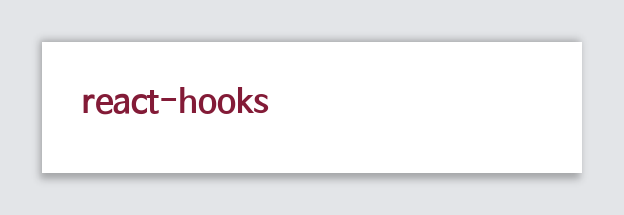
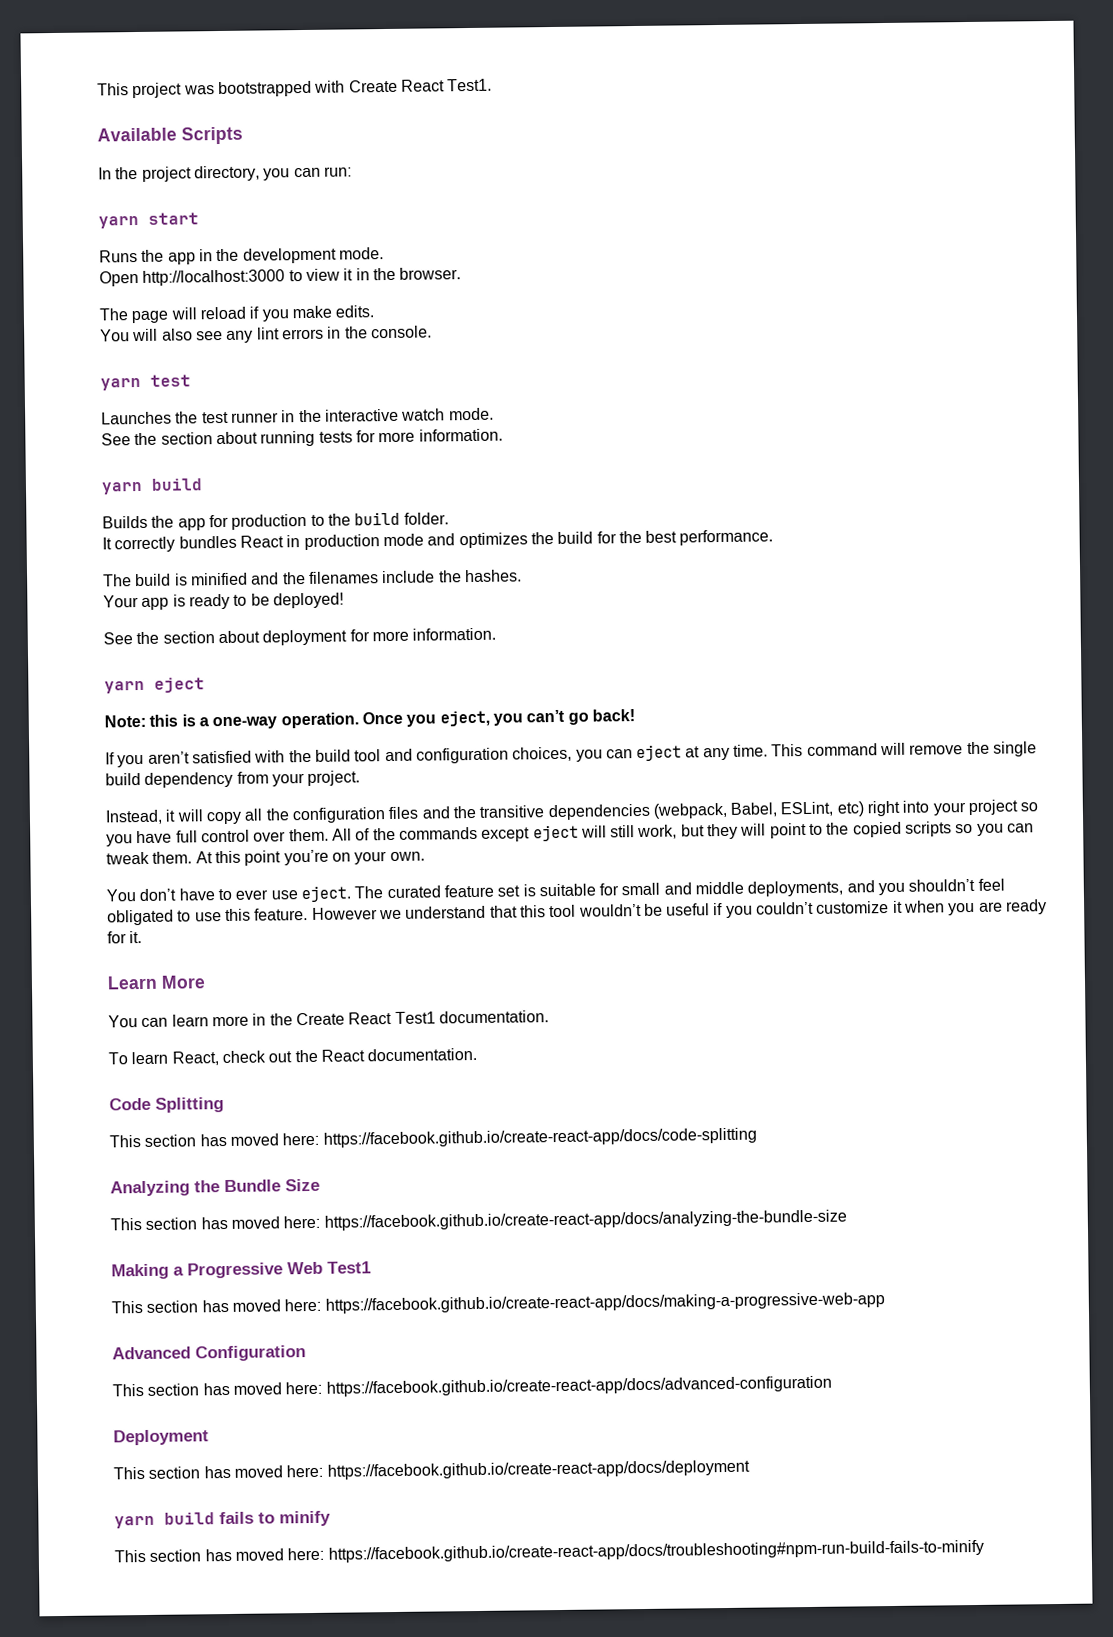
- react-hooks
+ This project was bootstrapped with Create React Test1.
+ Available Scripts
+ In the project directory, you can run:
+ yarn start
+ Runs the app in the development mode.
+ Open http://localhost:3000 to view it in the browser.
+ The page will reload if you make edits.
+ You will also see any lint errors in the console.
+ yarn test
+ Launches the test runner in the interactive watch mode.
+ See the section about running tests for more information.
+ yarn build
+ Builds the app for production to the build folder.
+ It correctly bundles React in production mode and optimizes the build for the best performance.
+ The build is minified and the filenames include the hashes.
+ Your app is ready to be deployed!
+ See the section about deployment for more information.
+ yarn eject
+ Note: this is a one-way operation. Once you eject, you can’t go back!
+ If you aren’t satisfied with the build tool and configuration choices, you can eject at any time. This command will remove the single build dependency from your project.
+ Instead, it will copy all the configuration files and the transitive dependencies (webpack, Babel, ESLint, etc) right into your project so you have full control over them. All of the commands except eject will still work, but they will point to the copied scripts so you can tweak them. At this point you’re on your own.
+ You don’t have to ever use eject. The curated feature set is suitable for small and middle deployments, and you shouldn’t feel obligated to use this feature. However we understand that this tool wouldn’t be useful if you couldn’t customize it when you are ready for it.
+ Learn More
+ You can learn more in the Create React Test1 documentation.
+ To learn React, check out the React documentation.
+ Code Splitting
+ This section has moved here: https://facebook.github.io/create-react-app/docs/code-splitting
+ Analyzing the Bundle Size
+ This section has moved here: https://facebook.github.io/create-react-app/docs/analyzing-the-bundle-size
+ Making a Progressive Web Test1
+ This section has moved here: https://facebook.github.io/create-react-app/docs/making-a-progressive-web-app
+ Advanced Configuration
+ This section has moved here: https://facebook.github.io/create-react-app/docs/advanced-configuration
+ Deployment
+ This section has moved here: https://facebook.github.io/create-react-app/docs/deployment
+ yarn build fails to minify
+ This section has moved here: https://facebook.github.io/create-react-app/docs/troubleshooting#npm-run-build-fails-to-minify

